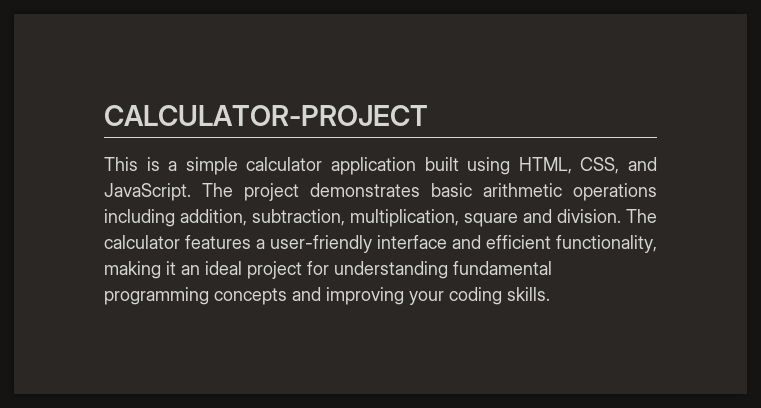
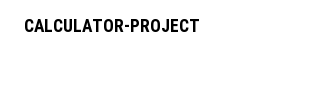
- This is a simple calculator application built using HTML, CSS, and JavaScript. The project demonstrates basic arithmetic operations including addition, subtraction, multiplication, square and division. The calculator features a user-friendly interface and efficient functionality, making it an ideal project for understanding fundamental programming concepts and improving your coding skills.

